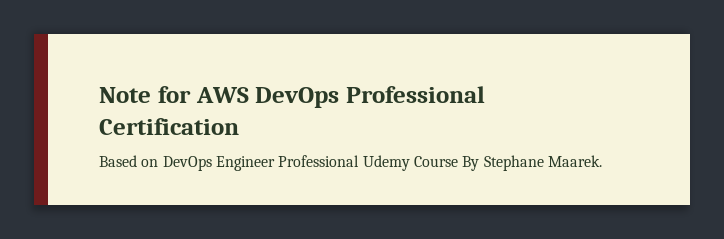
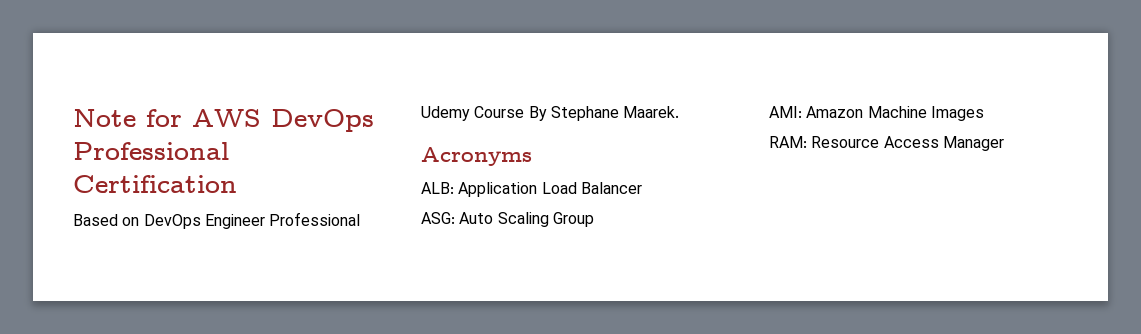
+ Acronyms
+ ALB: Application Load Balancer
+ ASG: Auto Scaling Group
+ AMI: Amazon Machine Images
+ RAM: Resource Access Manager

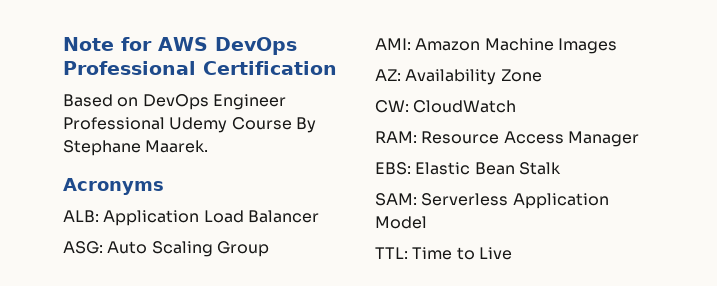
+ AZ: Availability Zone
+ CW: CloudWatch
+ EBS: Elastic Bean Stalk
+ SAM: Serverless Application Model
+ TTL: Time to Live

